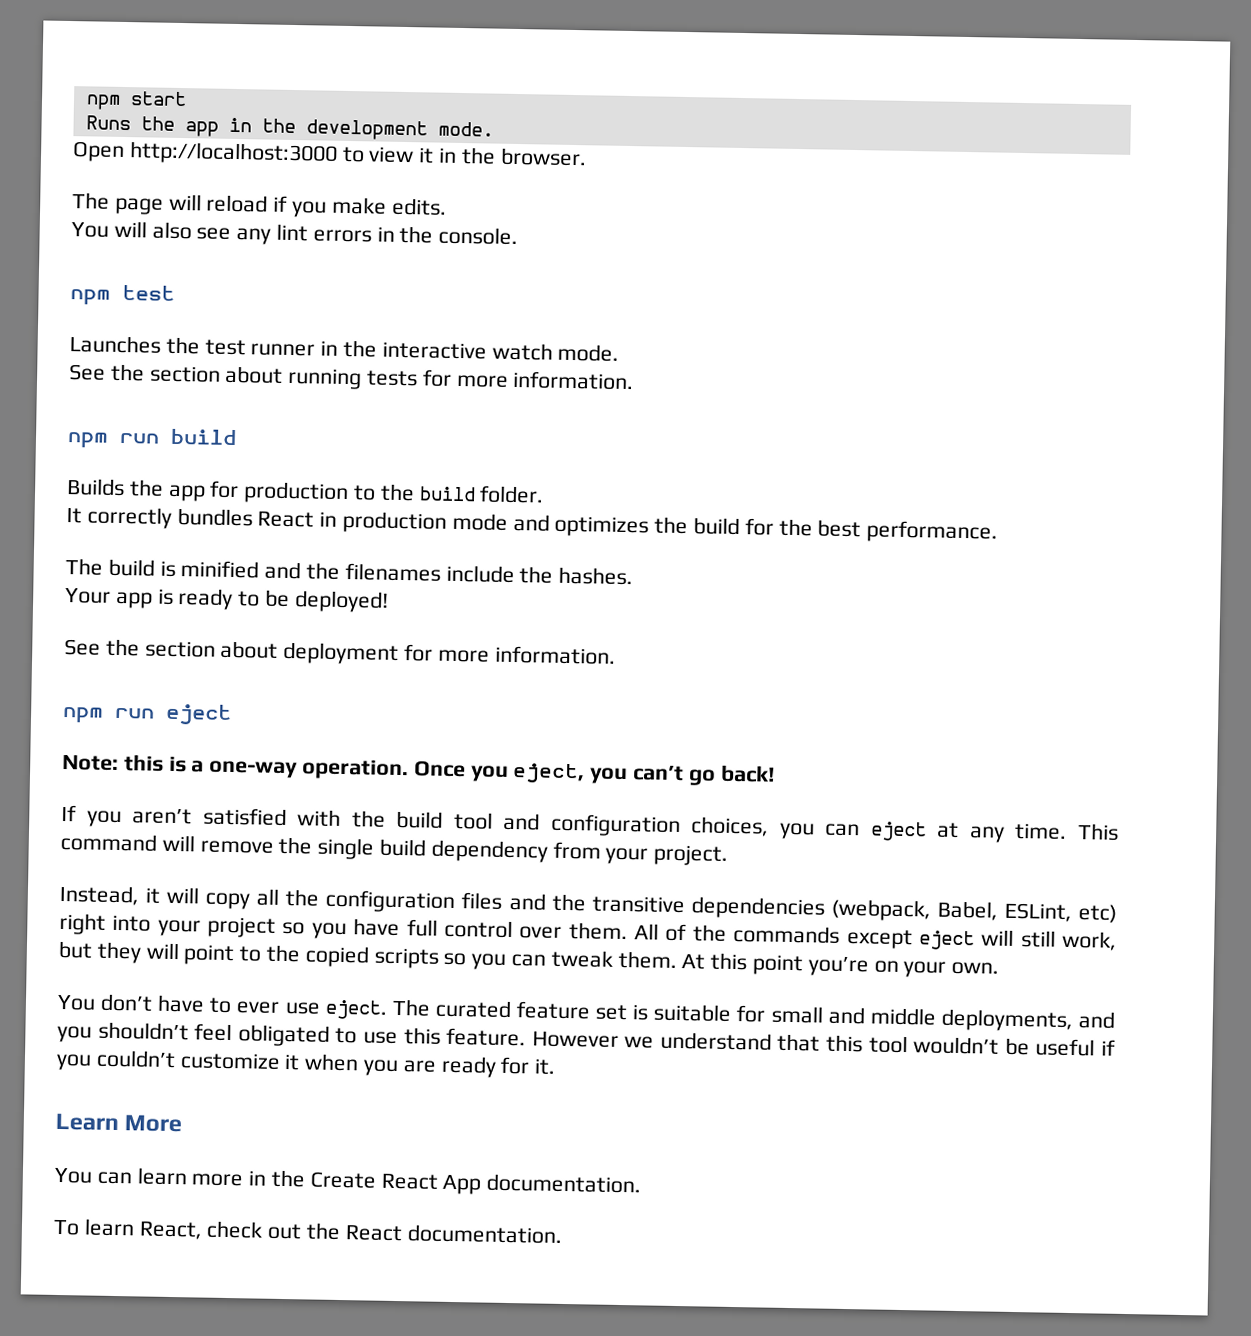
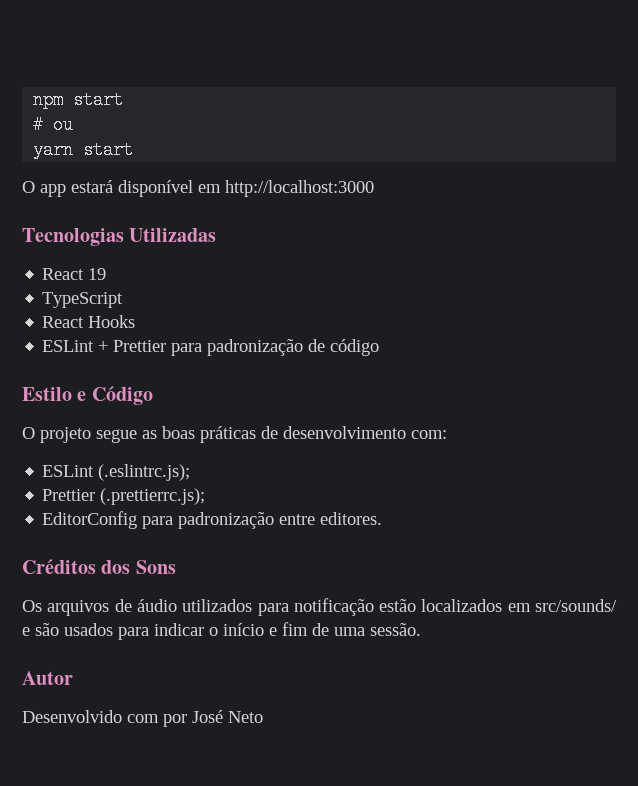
- Runs the app in the development mode.
- Open http://localhost:3000 to view it in the browser.
- The page will reload if you make edits.
- You will also see any lint errors in the console.
- npm test
- Launches the test runner in the interactive watch mode.
- See the section about running tests for more information.
- npm run build
- Builds the app for production to the build folder.
- It correctly bundles React in production mode and optimizes the build for the best performance.
- The build is minified and the filenames include the hashes.
- Your app is ready to be deployed!
- See the section about deployment for more information.
- npm run eject
- Note: this is a one-way operation. Once you eject, you can’t go back!
- If you aren’t satisfied with the build tool and configuration choices, you can eject at any time. This command will remove the single build dependency from your project.
- Instead, it will copy all the configuration files and the transitive dependencies (webpack, Babel, ESLint, etc) right into your project so you have full control over them. All of the commands except eject will still work, but they will point to the copied scripts so you can tweak them. At this point you’re on your own.
- You don’t have to ever use eject. The curated feature set is suitable for small and middle deployments, and you shouldn’t feel obligated to use this feature. However we understand that this tool wouldn’t be useful if you couldn’t customize it when you are ready for it.
- Learn More
- You can learn more in the Create React App documentation.
- To learn React, check out the React documentation.
+ # ou
+ yarn start
+ O app estará disponível em http://localhost:3000
+ Tecnologias Utilizadas
+ React 19
+ TypeScript
+ React Hooks
+ ESLint + Prettier para padronização de código
+ Estilo e Código
+ O projeto segue as boas práticas de desenvolvimento com:
+ ESLint (.eslintrc.js);
+ Prettier (.prettierrc.js);
+ EditorConfig para padronização entre editores.
+ Créditos dos Sons
+ Os arquivos de áudio utilizados para notificação estão localizados em src/sounds/ e são usados para indicar o início e fim de uma sessão.
+ Autor
+ Desenvolvido com por José Neto

